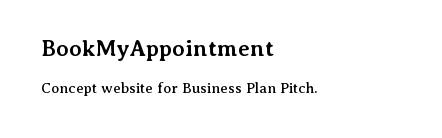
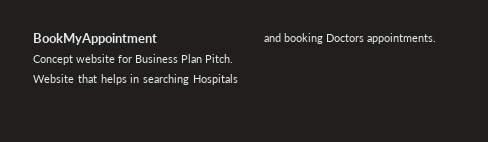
+ Website that helps in searching Hospitals and booking Doctors appointments.

